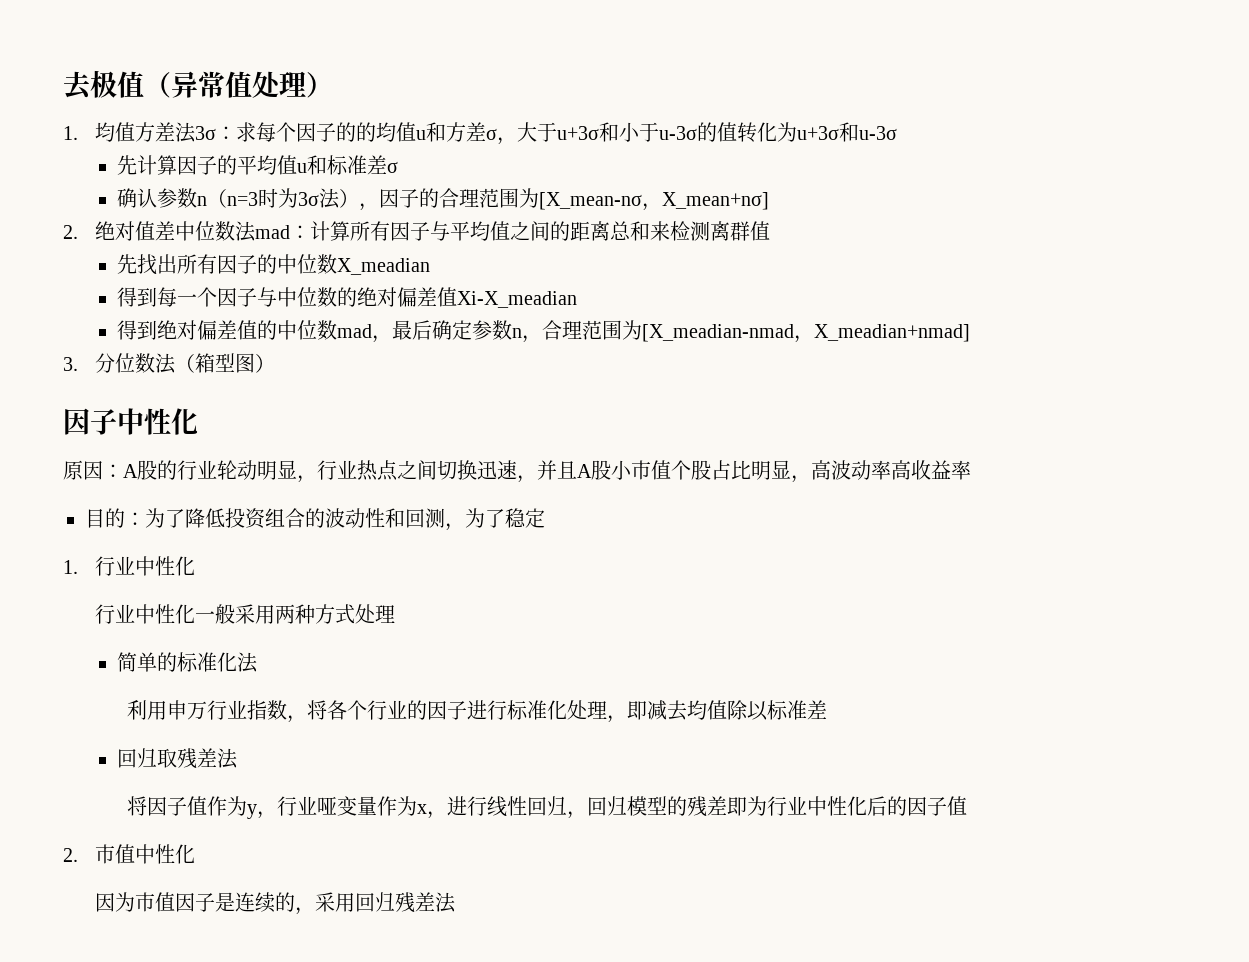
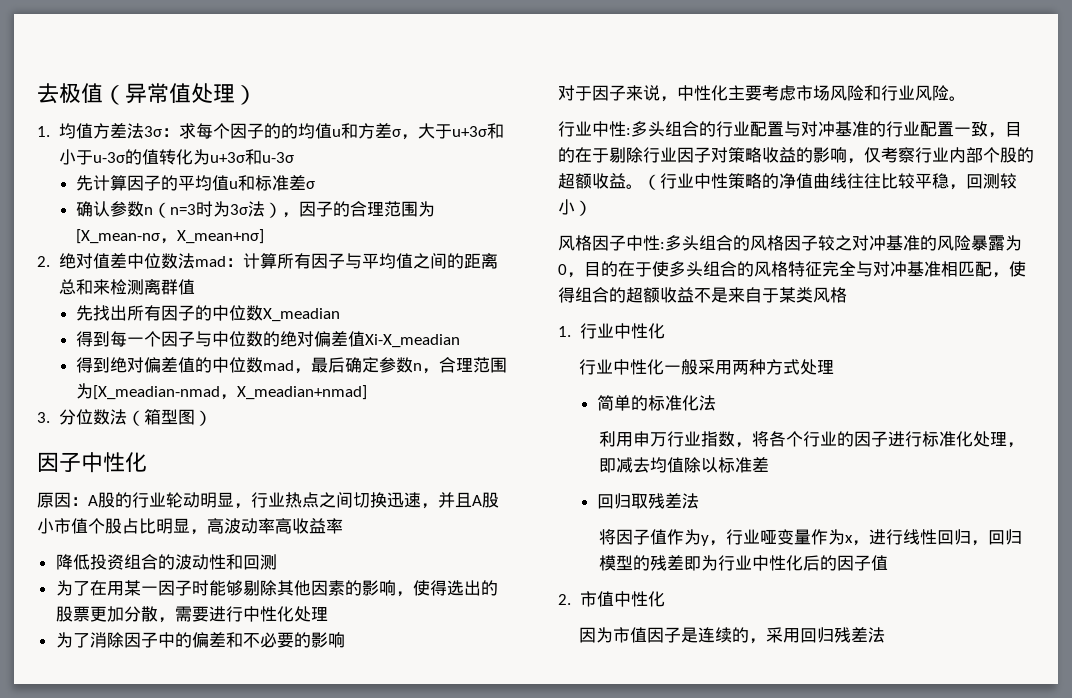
- 目的：为了降低投资组合的波动性和回测，为了稳定
+ 降低投资组合的波动性和回测
+ 为了在用某一因子时能够剔除其他因素的影响，使得选出的股票更加分散，需要进行中性化处理
+ 为了消除因子中的偏差和不必要的影响
+ 对于因子来说，中性化主要考虑市场风险和行业风险。
+ 行业中性:多头组合的行业配置与对冲基准的行业配置一致，目的在于剔除行业因子对策略收益的影响，仅考察行业内部个股的超额收益。（行业中性策略的净值曲线往往比较平稳，回测较小）
+ 风格因子中性:多头组合的风格因子较之对冲基准的风险暴露为0，目的在于使多头组合的风格特征完全与对冲基准相匹配，使得组合的超额收益不是来自于某类风格

